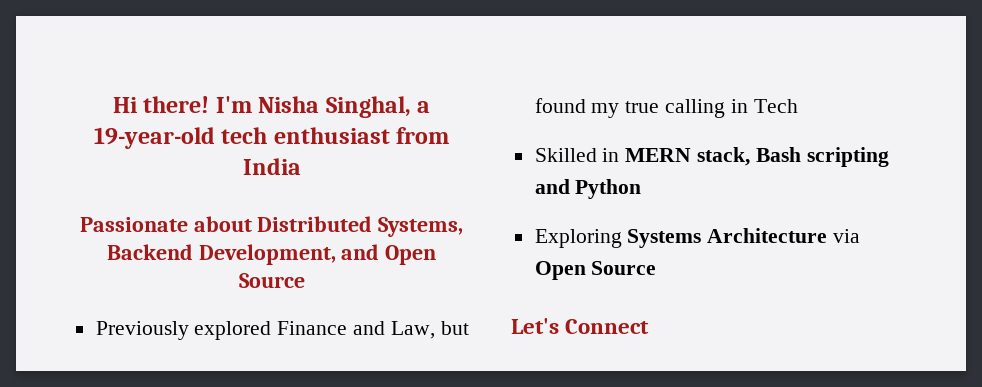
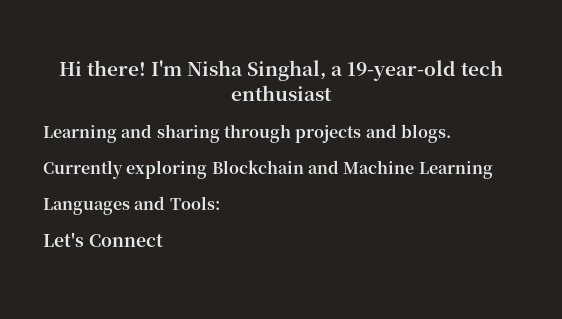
- I'm Nisha Singhal, a 19-year-old tech enthusiast from India
- Passionate about Distributed Systems, Backend Development, and Open Source
- Previously explored Finance and Law, but found my true calling in Tech
- Skilled in MERN stack, Bash scripting and Python
- Exploring Systems Architecture via Open Source
+ I'm Nisha Singhal, a 19-year-old tech enthusiast
+ Learning and sharing through projects and blogs.
+ Currently exploring Blockchain and Machine Learning
+ Languages and Tools:

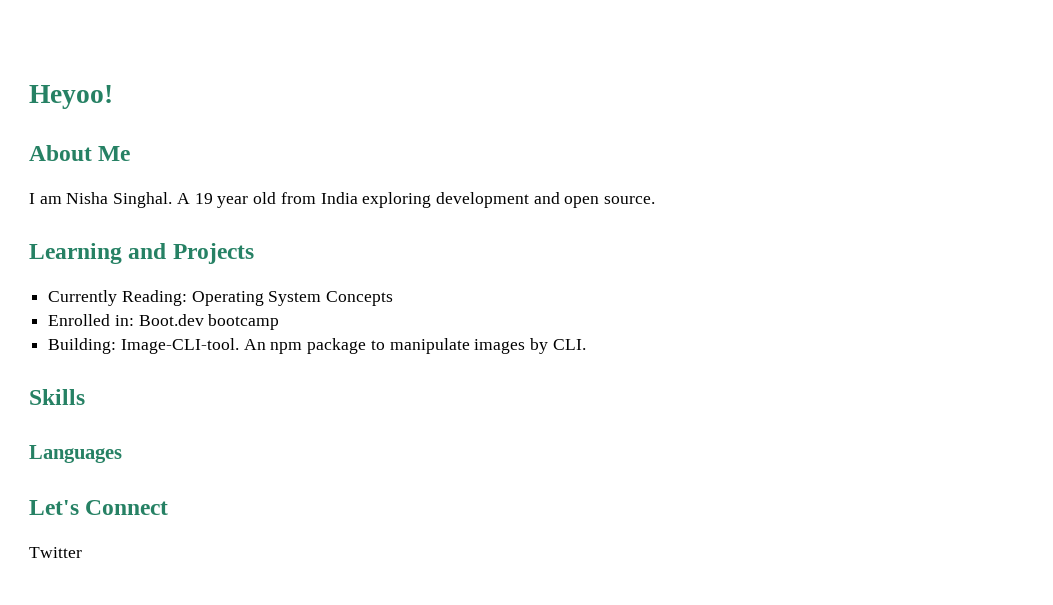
- Hi there! I'm Nisha Singhal, a 19-year-old tech enthusiast
- Learning and sharing through projects and blogs.
- Currently exploring Blockchain and Machine Learning
+ Heyoo!
+ About Me
+ I am Nisha Singhal. A 19 year old from India exploring development and open source.
+ Learning and Projects
+ Currently Reading: Operating System Concepts
+ Enrolled in: Boot.dev bootcamp
+ Building: Image-CLI-tool. An npm package to manipulate images by CLI.
+ Skills
- Languages and Tools:
+ Languages
+ Twitter

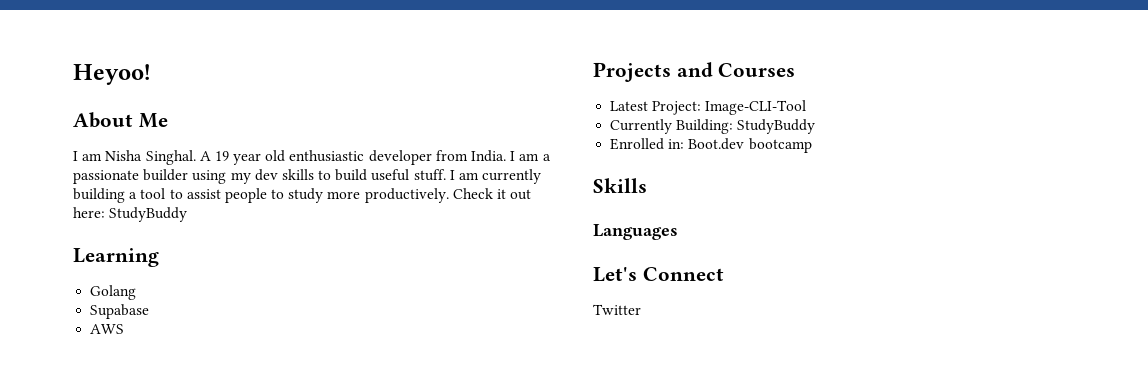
- A 19 year old from India exploring development and open source.
- Learning and Projects
- Currently Reading: Operating System Concepts
+ A 19 year old enthusiastic developer from India. I am a passionate builder using my dev skills to build useful stuff. I am currently building a tool to assist people to study more productively. Check it out here: StudyBuddy
+ Learning
+ Golang
+ Supabase
+ AWS
+ Projects and Courses
+ Latest Project: Image-CLI-Tool
+ Currently Building: StudyBuddy
  Enrolled in: Boot.dev bootcamp
- Building: Image-CLI-tool. An npm package to manipulate images by CLI.

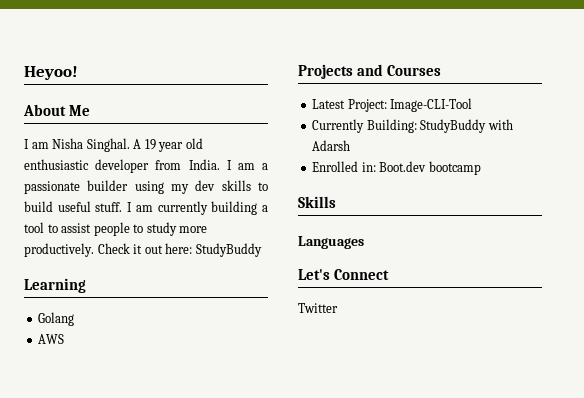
- Supabase
- Currently Building: StudyBuddy
+ Currently Building: StudyBuddy with Adarsh

